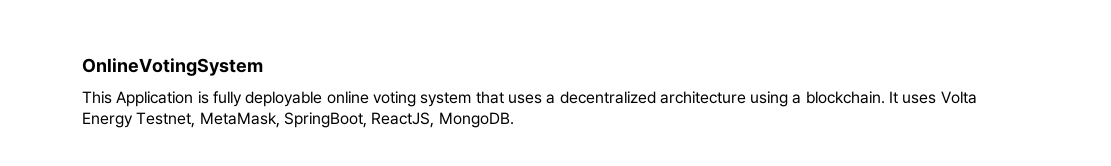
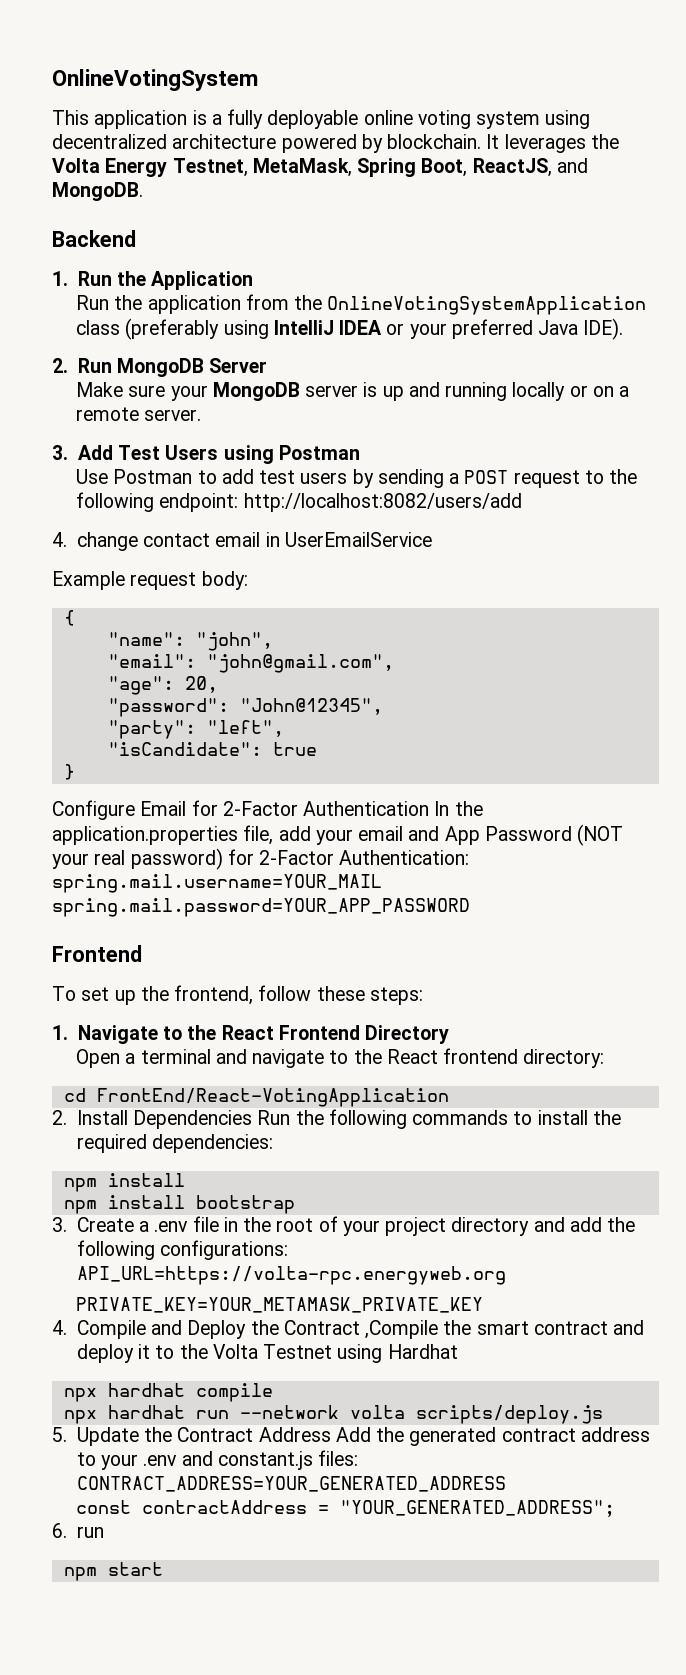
- This Application is fully deployable online voting system that uses a decentralized architecture using a blockchain. It uses Volta Energy Testnet, MetaMask, SpringBoot, ReactJS, MongoDB.
+ This application is a fully deployable online voting system using decentralized architecture powered by blockchain. It leverages the Volta Energy Testnet, MetaMask, Spring Boot, ReactJS, and MongoDB.
+ Backend
+ 1. Run the Application
+ Run the application from the OnlineVotingSystemApplication class (preferably using IntelliJ IDEA or your preferred Java IDE).
+ 2. Run MongoDB Server
+ Make sure your MongoDB server is up and running locally or on a remote server.
+ 3. Add Test Users using Postman
+ Use Postman to add test users by sending a POST request to the following endpoint: http://localhost:8082/users/add
+ 4. change contact email in UserEmailService
+ Example request body:
+ {
+ "name": "john",
+ "email": "john@gmail.com",
+ "age": 20,
+ "password": "John@12345",
+ "party": "left",
+ "isCandidate": true
+ }
+ Configure Email for 2-Factor Authentication In the application.properties file, add your email and App Password (NOT your real password) for 2-Factor Authentication: spring.mail.username=YOUR_MAIL spring.mail.password=YOUR_APP_PASSWORD
+ Frontend
+ To set up the frontend, follow these steps:
+ 1. Navigate to the React Frontend Directory
+ Open a terminal and navigate to the React frontend directory:
+ cd FrontEnd/React-VotingApplication
+ 2. Install Dependencies Run the following commands to install the required dependencies:
+ npm install
+ npm install bootstrap
+ 3. Create a .env file in the root of your project directory and add the following configurations: API_URL=https://volta-rpc.energyweb.org
+ PRIVATE_KEY=YOUR_METAMASK_PRIVATE_KEY
+ 4. Compile and Deploy the Contract ,Compile the smart contract and deploy it to the Volta Testnet using Hardhat
+ npx hardhat compile
+ npx hardhat run --network volta scripts/deploy.js
+ 5. Update the Contract Address Add the generated contract address to your .env and constant.js files: CONTRACT_ADDRESS=YOUR_GENERATED_ADDRESS
+ const contractAddress = "YOUR_GENERATED_ADDRESS";
+ 6. run
+ npm start

